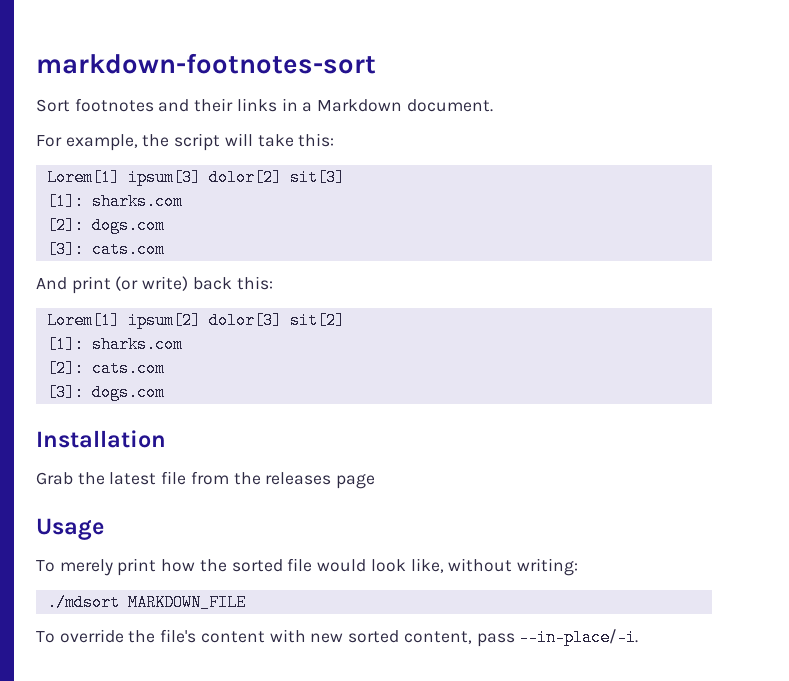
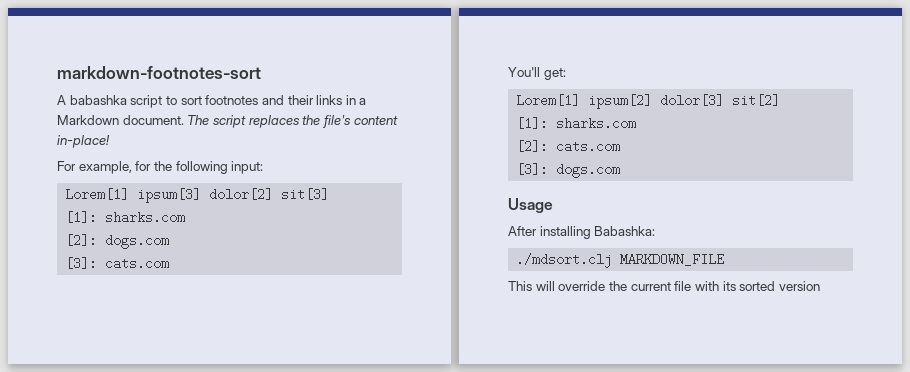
- Sort footnotes and their links in a Markdown document.
- For example, the script will take this:
+ A babashka script to sort footnotes and their links in a Markdown document. The script replaces the file's content in-place!
+ For example, for the following input:
- And print (or write) back this:
+ You'll get:
- Installation
- Grab the latest file from the releases page
  Usage
- To merely print how the sorted file would look like, without writing:
- ./mdsort MARKDOWN_FILE
- To override the file's content with new sorted content, pass --in-place/-i.
+ After installing Babashka:
+ ./mdsort.clj MARKDOWN_FILE
+ This will override the current file with its sorted version

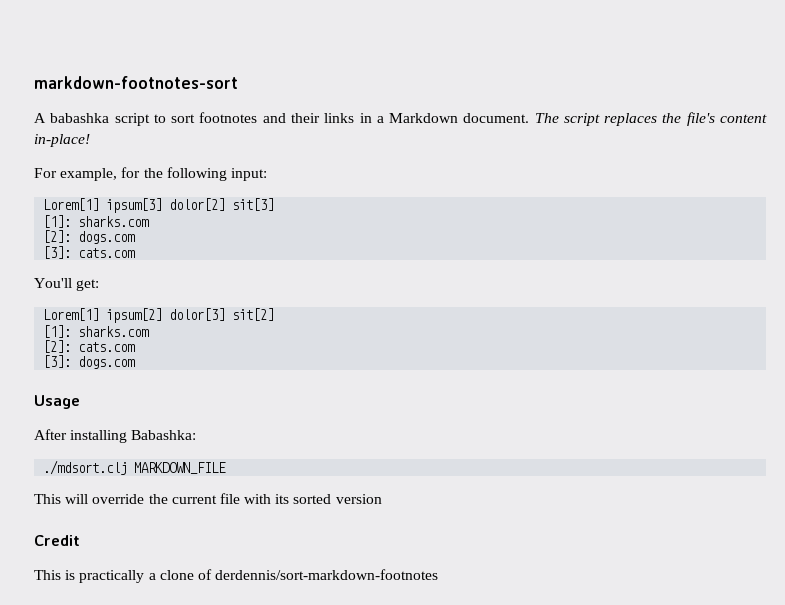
+ Credit
+ This is practically a clone of derdennis/sort-markdown-footnotes

